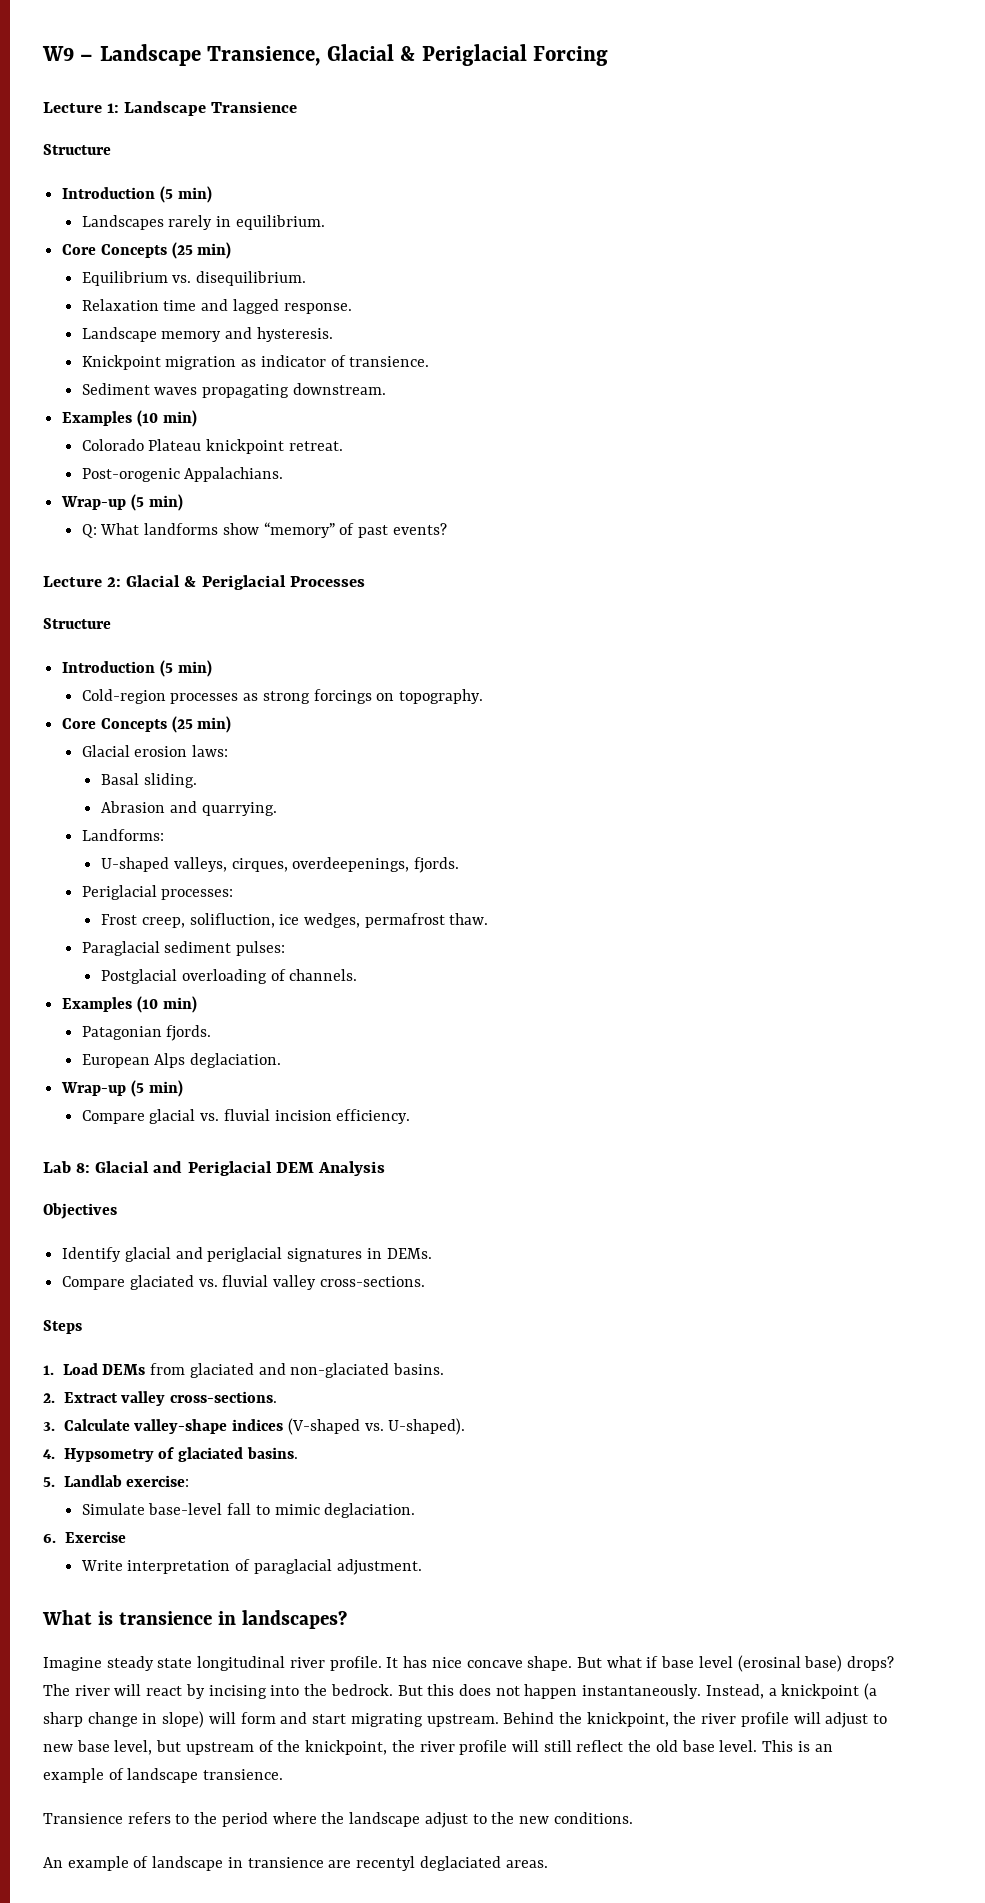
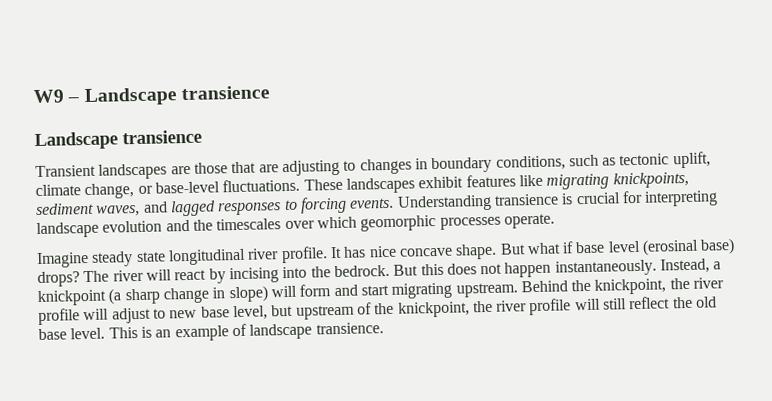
- W9 – Landscape Transience, Glacial & Periglacial Forcing
- Lecture 1: Landscape Transience
- Structure
- Introduction (5 min)
- Landscapes rarely in equilibrium.
- Core Concepts (25 min)
- Equilibrium vs. disequilibrium.
- Relaxation time and lagged response.
- Landscape memory and hysteresis.
- Knickpoint migration as indicator of transience.
- Sediment waves propagating downstream.
- Examples (10 min)
- Colorado Plateau knickpoint retreat.
- Post-orogenic Appalachians.
- Wrap-up (5 min)
- Q: What landforms show “memory” of past events?
- Lecture 2: Glacial & Periglacial Processes
- Structure
- Introduction (5 min)
- Cold-region processes as strong forcings on topography.
- Core Concepts (25 min)
- Glacial erosion laws:
- Basal sliding.
- Abrasion and quarrying.
- Landforms:
- U-shaped valleys, cirques, overdeepenings, fjords.
- Periglacial processes:
- Frost creep, solifluction, ice wedges, permafrost thaw.
- Paraglacial sediment pulses:
- Postglacial overloading of channels.
- Examples (10 min)
- Patagonian fjords.
- European Alps deglaciation.
- Wrap-up (5 min)
- Compare glacial vs. fluvial incision efficiency.
- Lab 8: Glacial and Periglacial DEM Analysis
- Objectives
- Identify glacial and periglacial signatures in DEMs.
- Compare glaciated vs. fluvial valley cross-sections.
- Steps
- 1. Load DEMs from glaciated and non-glaciated basins.
- 2. Extract valley cross-sections.
- 3. Calculate valley-shape indices (V-shaped vs. U-shaped).
- 4. Hypsometry of glaciated basins.
- 5. Landlab exercise:
- Simulate base-level fall to mimic deglaciation.
- 6. Exercise
- Write interpretation of paraglacial adjustment.
- What is transience in landscapes?
+ W9 – Landscape transience
+ Landscape transience
+ Transient landscapes are those that are adjusting to changes in boundary conditions, such as tectonic uplift, climate change, or base-level fluctuations. These landscapes exhibit features like migrating knickpoints, sediment waves, and lagged responses to forcing events. Understanding transience is crucial for interpreting landscape evolution and the timescales over which geomorphic processes operate.
- Transience refers to the period where the landscape adjust to the new conditions.
- An example of landscape in transience are recentyl deglaciated areas.

